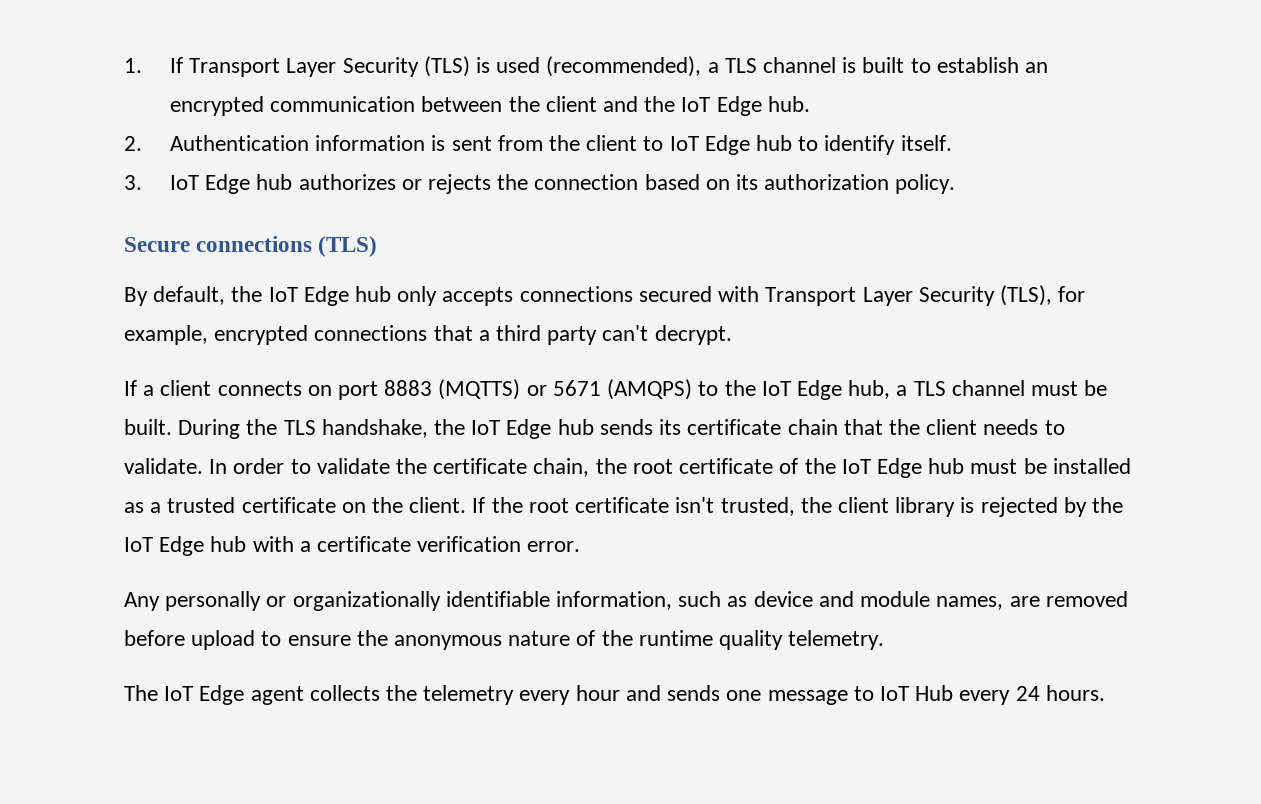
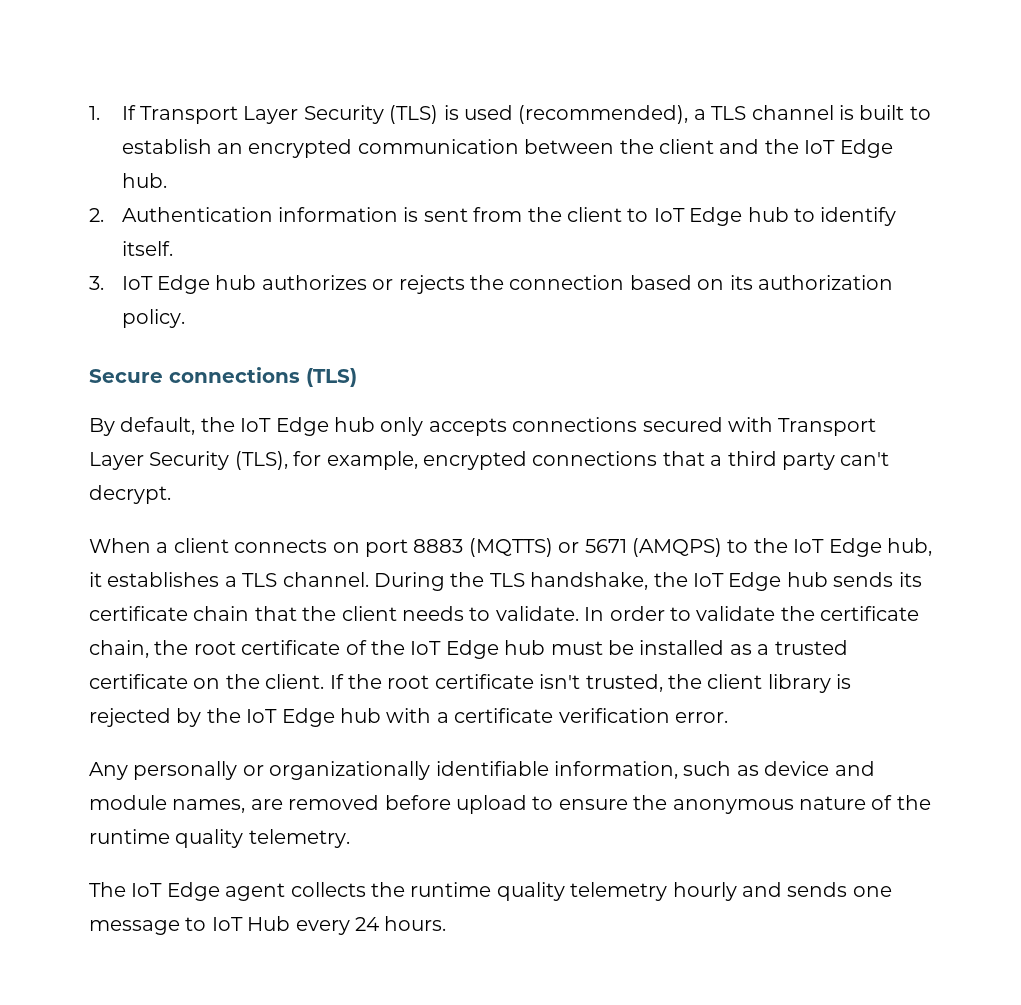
- If a client connects on port 8883 (MQTTS) or 5671 (AMQPS) to the IoT Edge hub, a TLS channel must be built.
+ When a client connects on port 8883 (MQTTS) or 5671 (AMQPS) to the IoT Edge hub, it establishes a TLS channel.
- The IoT Edge agent collects the telemetry every hour and sends one message to IoT Hub every 24 hours.
+ The IoT Edge agent collects the runtime quality telemetry hourly and sends one message to IoT Hub every 24 hours.

